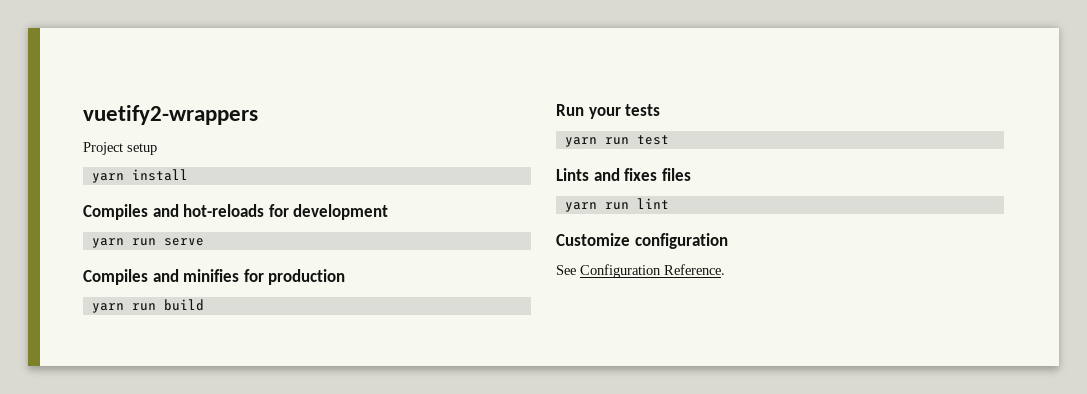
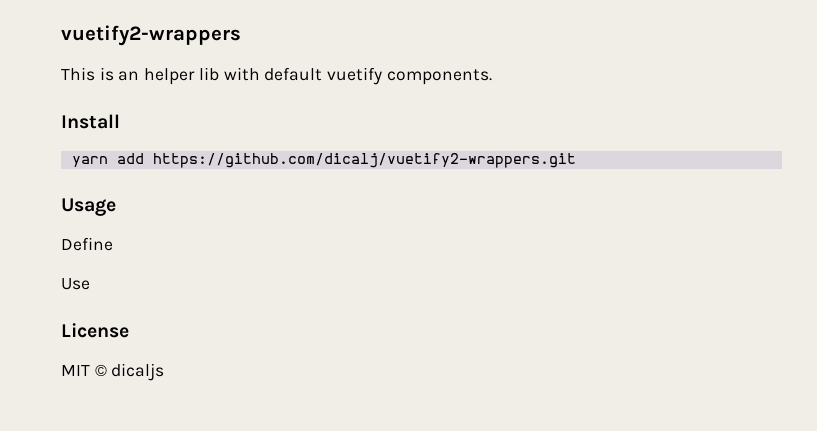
- Project setup
- yarn install
- Compiles and hot-reloads for development
- yarn run serve
- Compiles and minifies for production
- yarn run build
- Run your tests
- yarn run test
- Lints and fixes files
- yarn run lint
- Customize configuration
- See Configuration Reference.
+ This is an helper lib with default vuetify components.
+ Install
+ yarn add https://github.com/dicalj/vuetify2-wrappers.git
+ Usage
+ Define
+ Use
+ License
+ MIT © dicaljs

